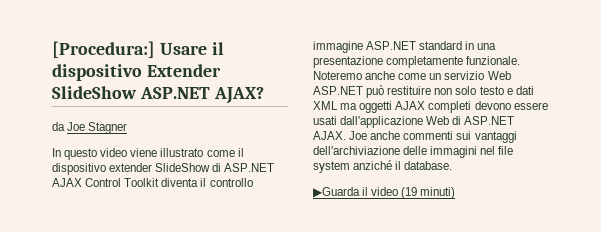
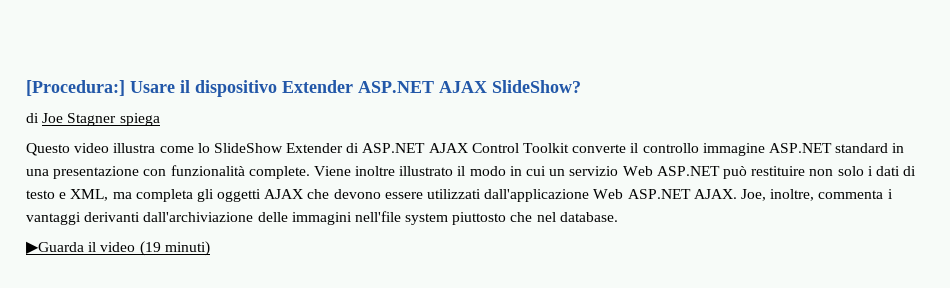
- [Procedura:] Usare il dispositivo Extender SlideShow ASP.NET AJAX?
- da Joe Stagner
- In questo video viene illustrato come il dispositivo extender SlideShow di ASP.NET AJAX Control Toolkit diventa il controllo immagine ASP.NET standard in una presentazione completamente funzionale. Noteremo anche come un servizio Web ASP.NET può restituire non solo testo e dati XML ma oggetti AJAX completi devono essere usati dall'applicazione Web di ASP.NET AJAX.
+ [Procedura:] Usare il dispositivo Extender ASP.NET AJAX SlideShow?
+ di Joe Stagner spiega
+ Questo video illustra come lo SlideShow Extender di ASP.NET AJAX Control Toolkit converte il controllo immagine ASP.NET standard in una presentazione con funzionalità complete. Viene inoltre illustrato il modo in cui un servizio Web ASP.NET può restituire non solo i dati di testo e XML, ma completa gli oggetti AJAX che devono essere utilizzati dall'applicazione Web ASP.NET AJAX.
- Joe anche commenti sui vantaggi dell'archiviazione delle immagini nel file system anziché il database.
+ Joe, inoltre, commenta i vantaggi derivanti dall'archiviazione delle immagini nell'file system piuttosto che nel database.

